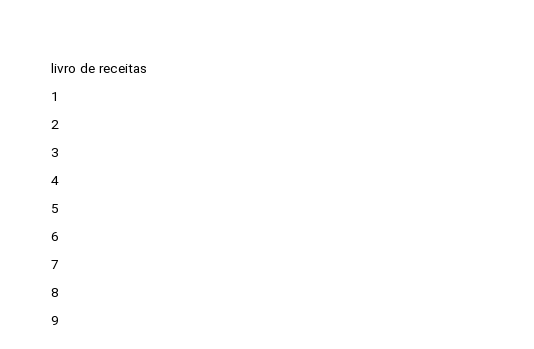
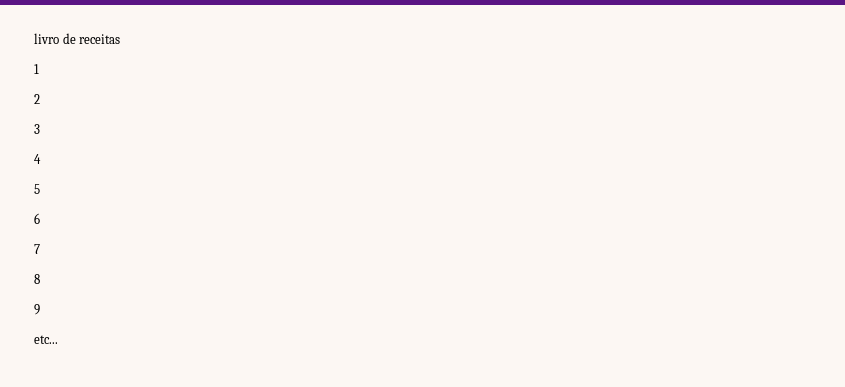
+ etc...

